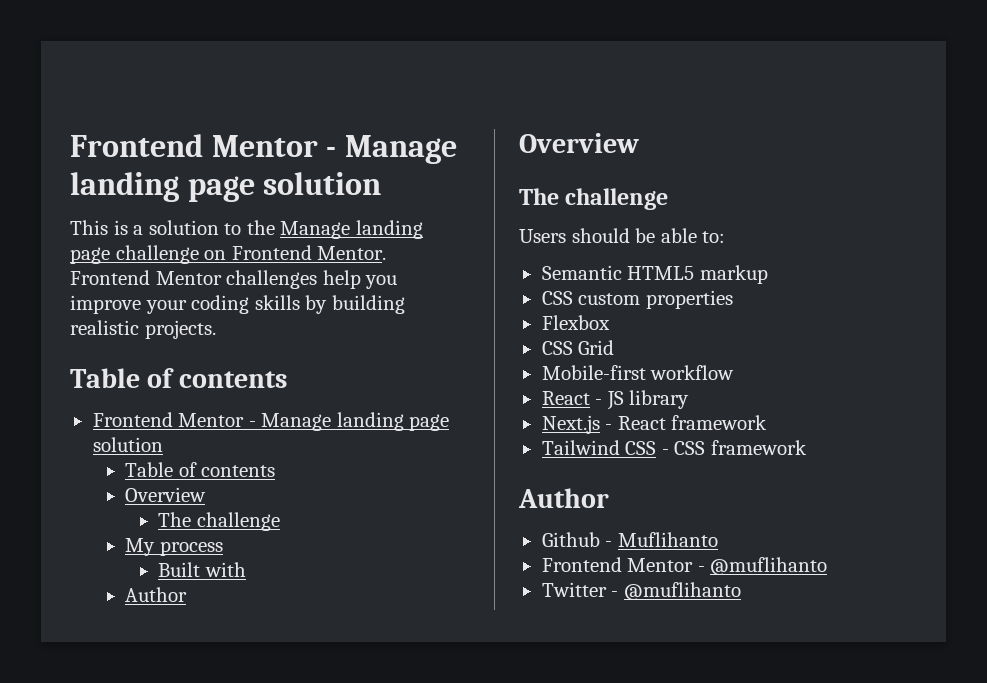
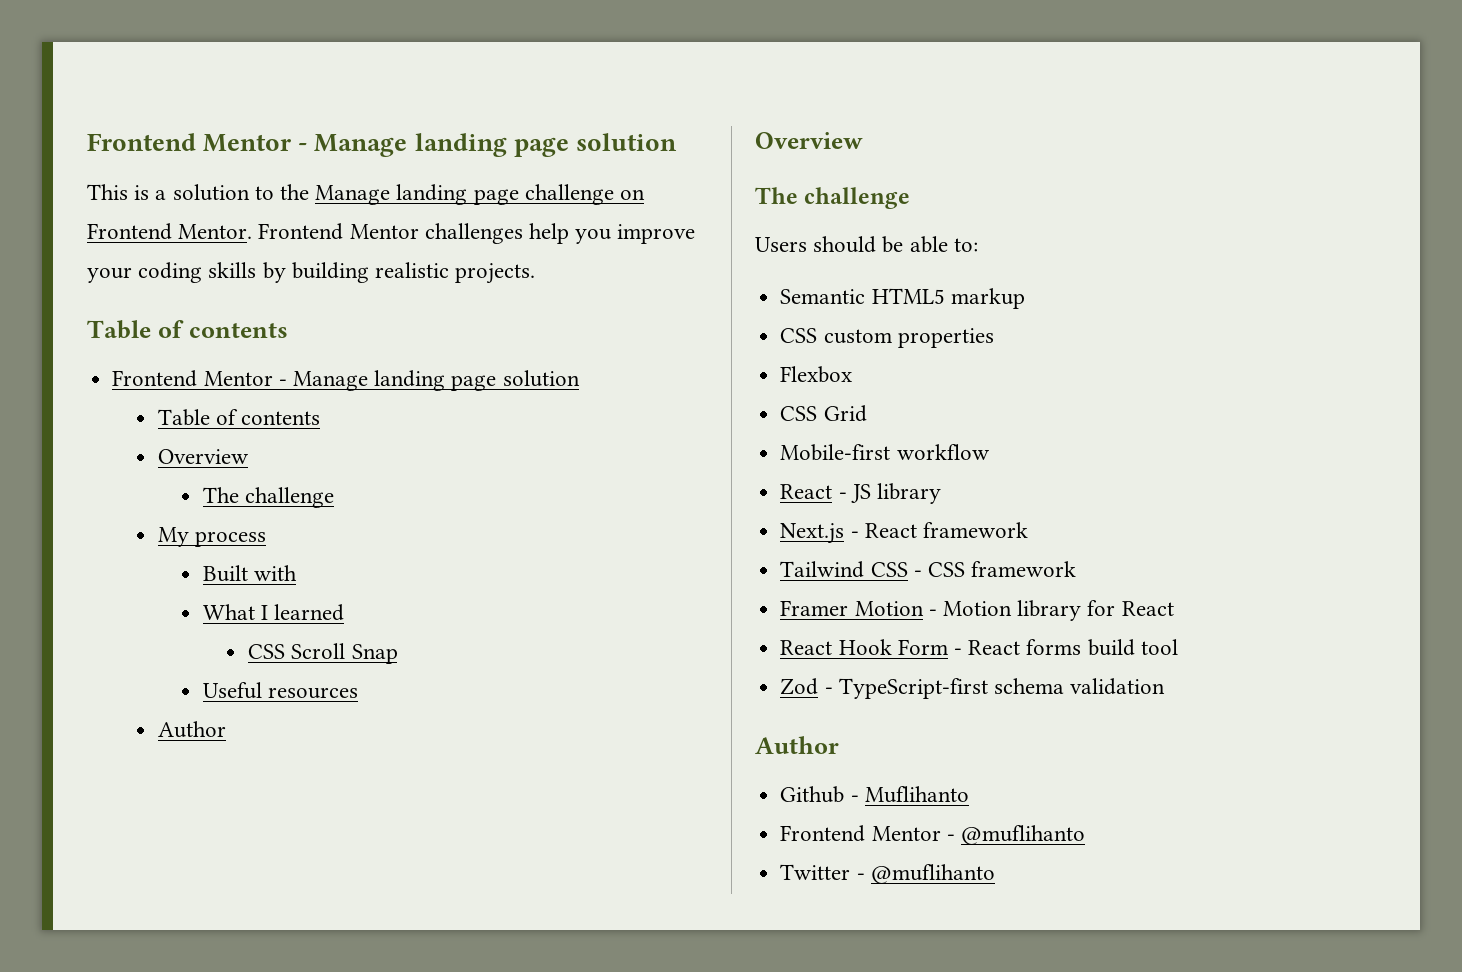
+ What I learned
+ CSS Scroll Snap
+ Useful resources
+ Framer Motion - Motion library for React
+ React Hook Form - React forms build tool
+ Zod - TypeScript-first schema validation

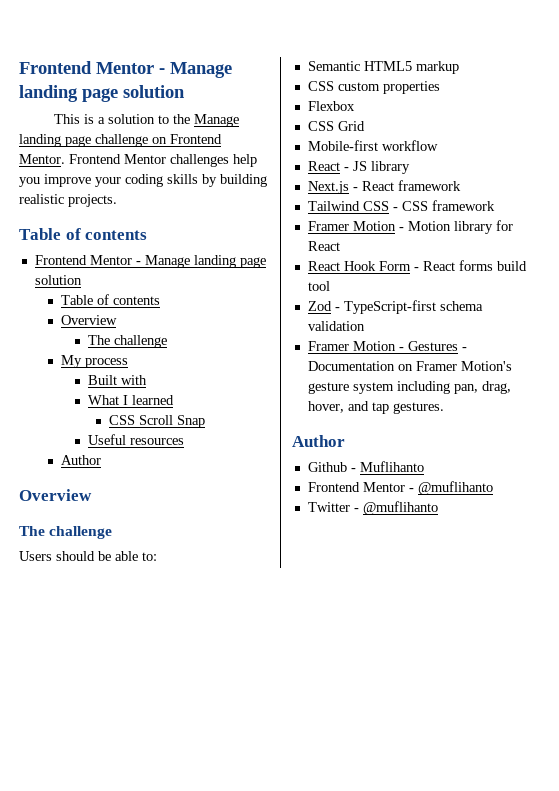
+ Framer Motion - Gestures - Documentation on Framer Motion's gesture system including pan, drag, hover, and tap gestures.

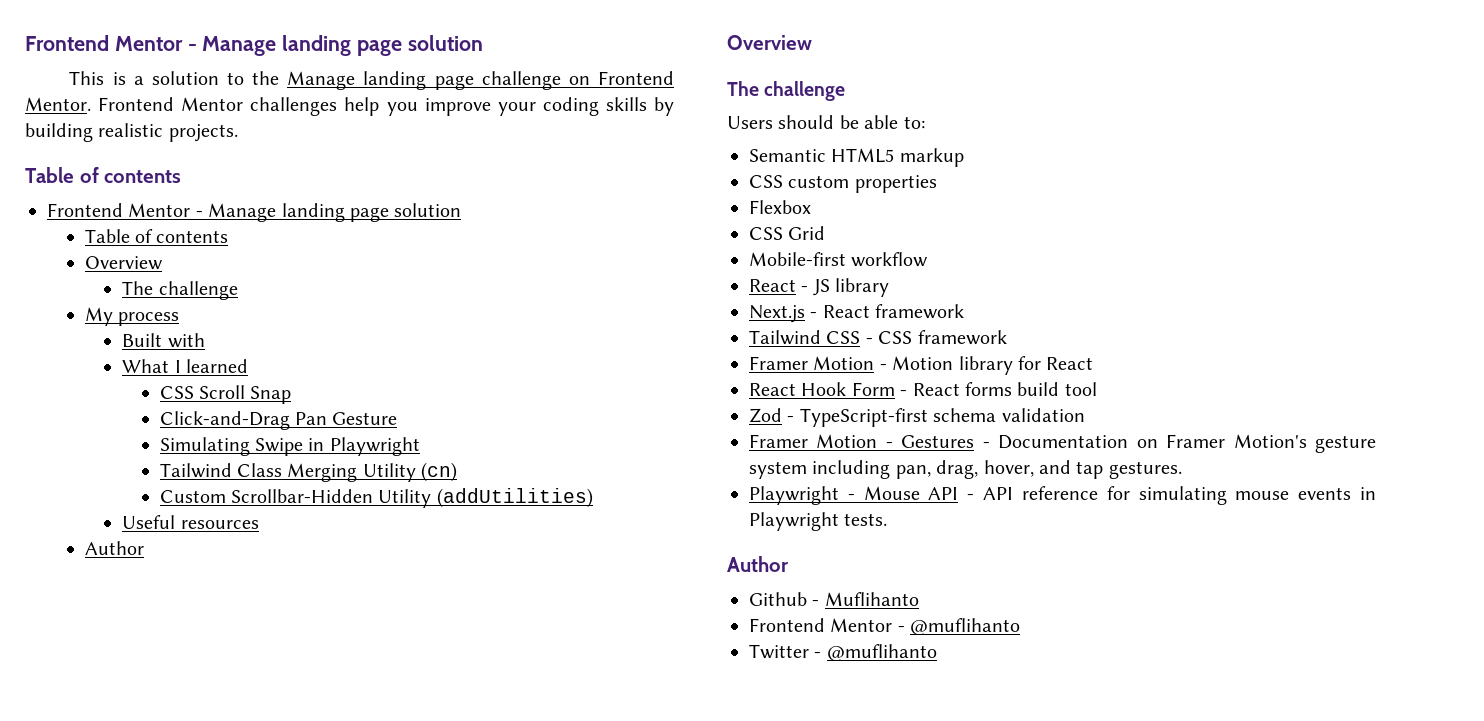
+ Click-and-Drag Pan Gesture
+ Simulating Swipe in Playwright
+ Tailwind Class Merging Utility (cn)
+ Custom Scrollbar-Hidden Utility (addUtilities)
+ Playwright - Mouse API - API reference for simulating mouse events in Playwright tests.

